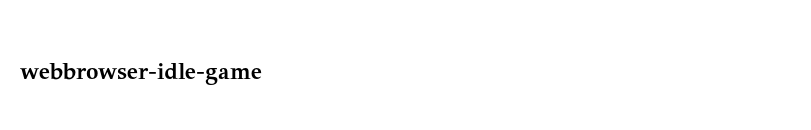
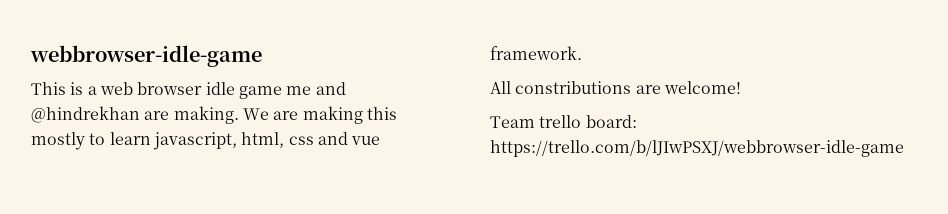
+ This is a web browser idle game me and @hindrekhan are making. We are making this mostly to learn javascript, html, css and vue framework.
+ All constributions are welcome!
+ Team trello board: https://trello.com/b/lJIwPSXJ/webbrowser-idle-game

